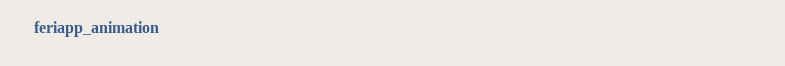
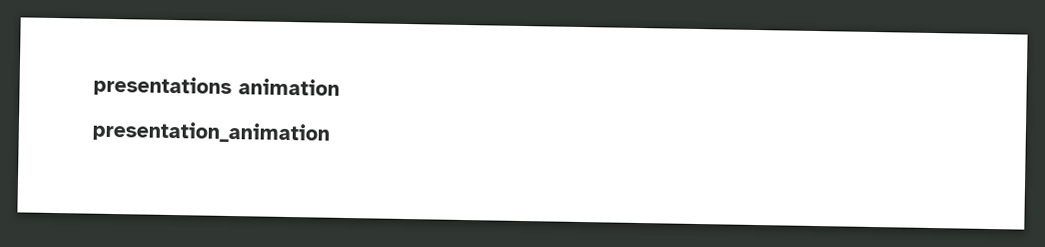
- feriapp_animation
+ presentations animation
+ presentation_animation

